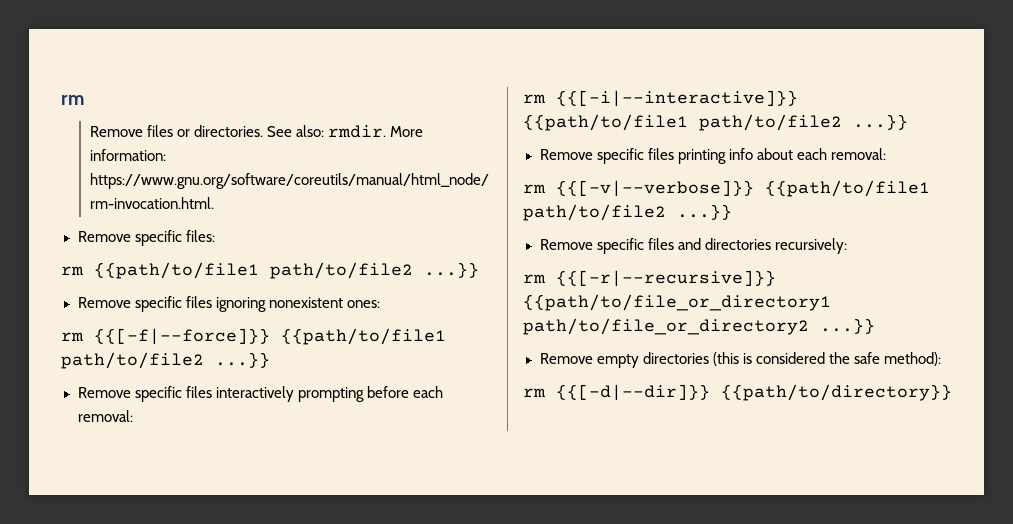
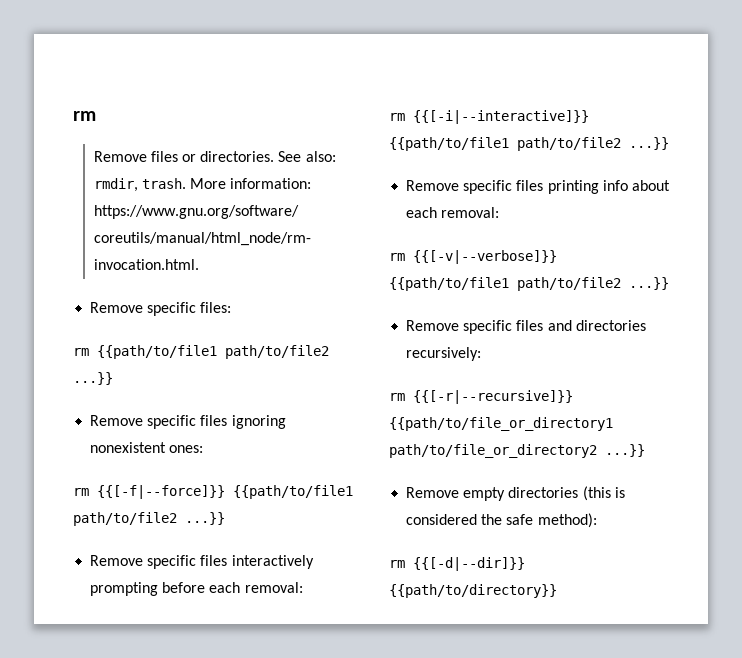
- See also: rmdir.
+ See also: rmdir, trash.

